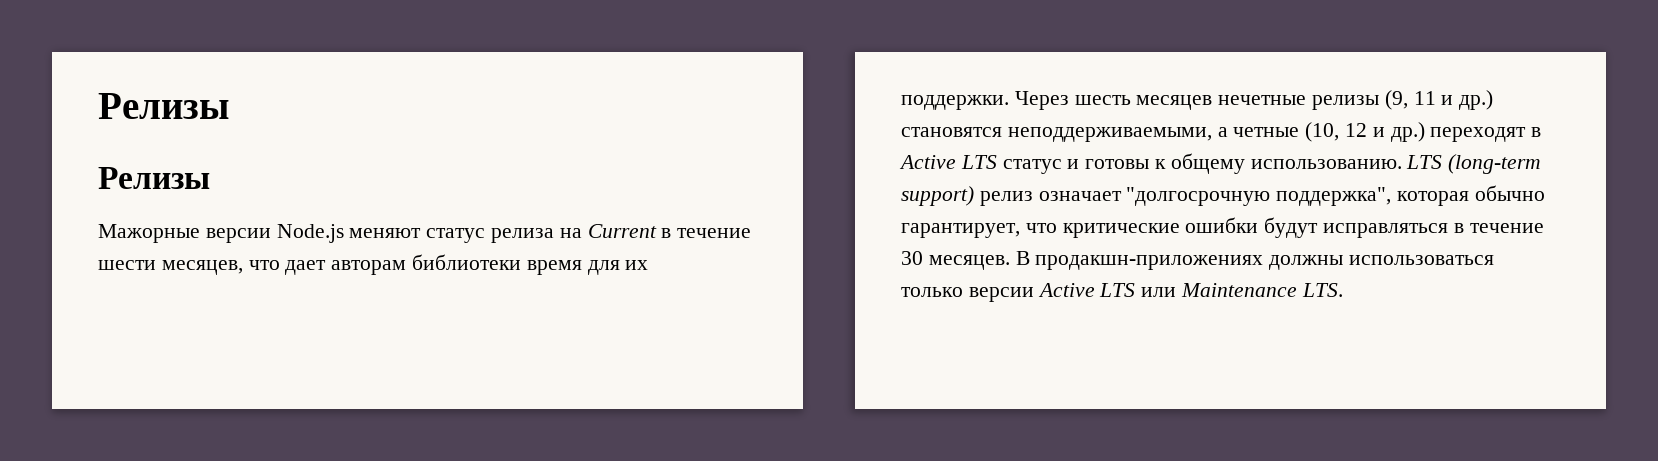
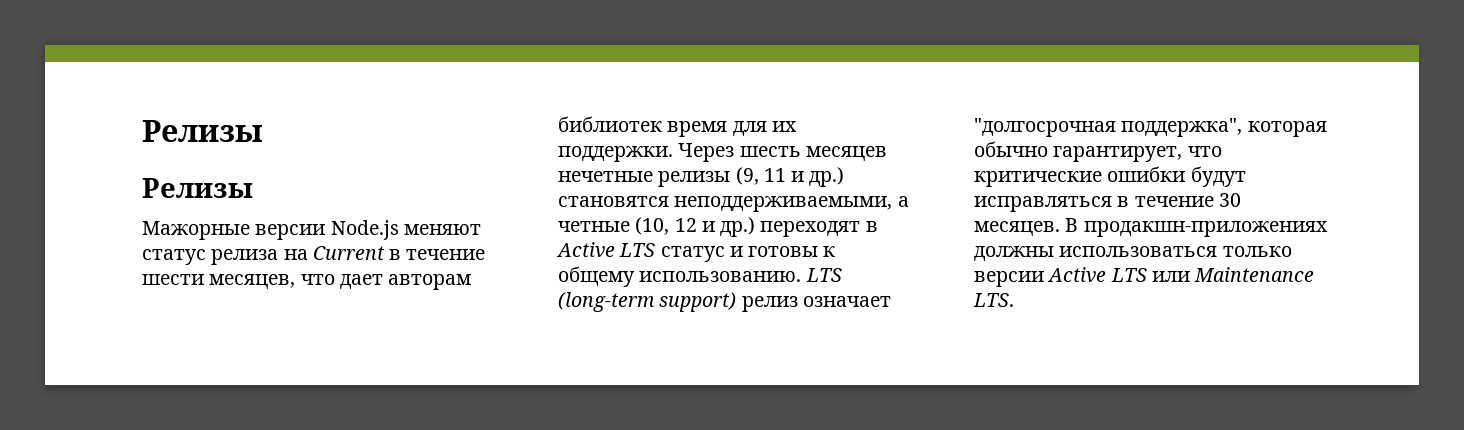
- Мажорные версии Node.js меняют статус релиза на Current в течение шести месяцев, что дает авторам библиотеки время для их поддержки.
+ Мажорные версии Node.js меняют статус релиза на Current в течение шести месяцев, что дает авторам библиотек время для их поддержки.
- LTS (long-term support) релиз означает "долгосрочную поддержка", которая обычно гарантирует, что критические ошибки будут исправляться в течение 30 месяцев.
+ LTS (long-term support) релиз означает "долгосрочная поддержка", которая обычно гарантирует, что критические ошибки будут исправляться в течение 30 месяцев.

